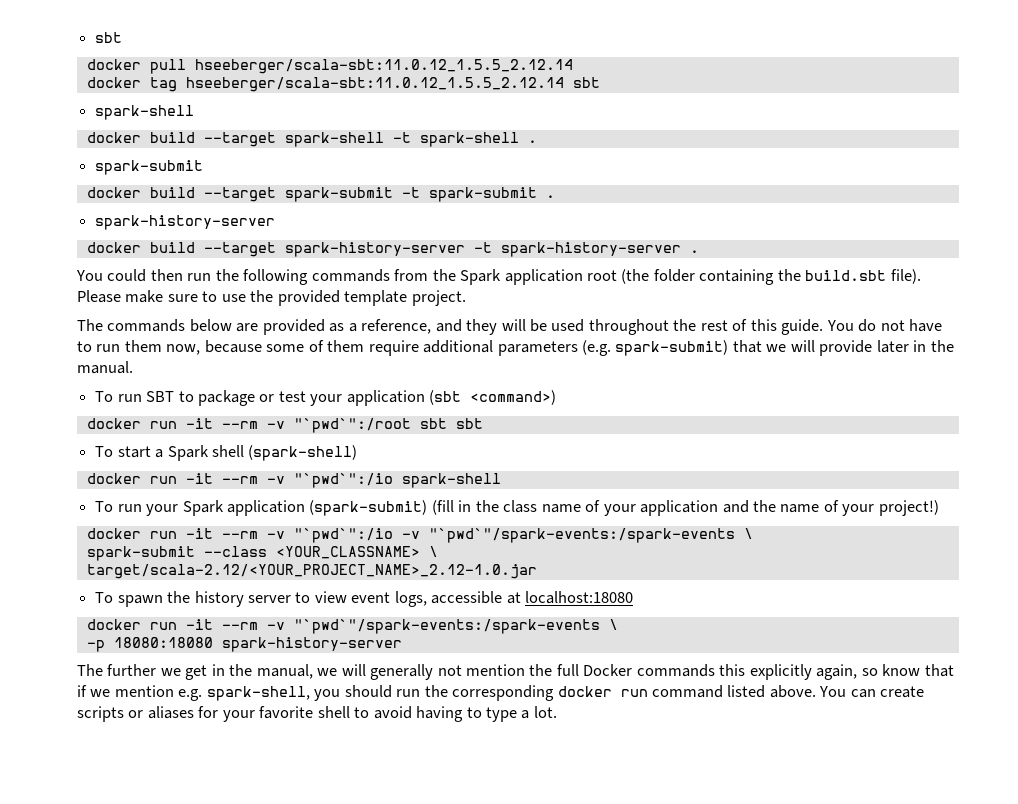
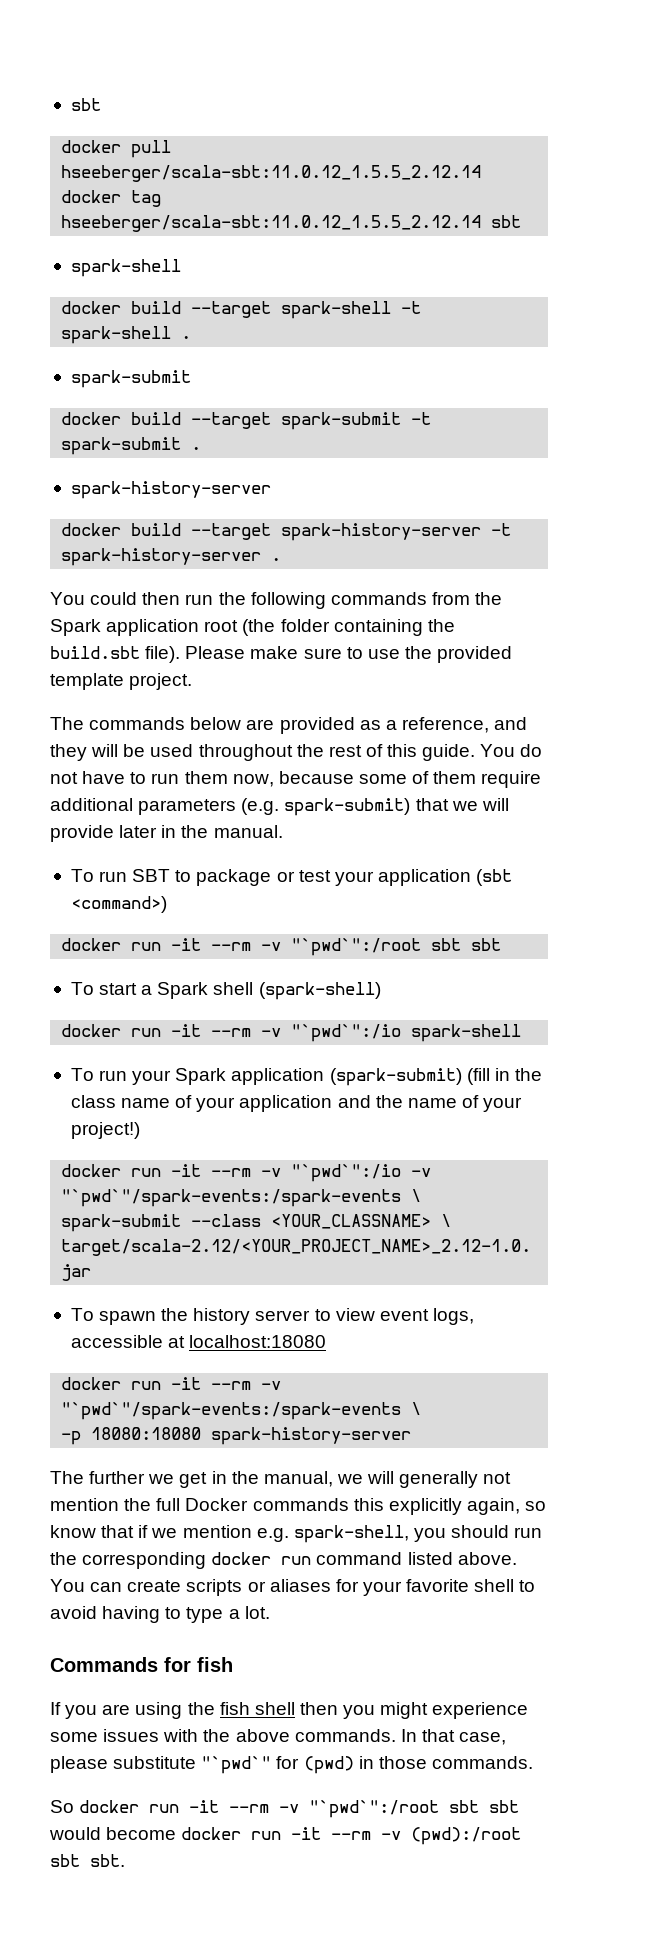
+ Commands for fish
+ If you are using the fish shell then you might experience some issues with the above commands. In that case, please substitute "`pwd`" for (pwd) in those commands.
+ So docker run -it --rm -v "`pwd`":/root sbt sbt would become docker run -it --rm -v (pwd):/root sbt sbt.

